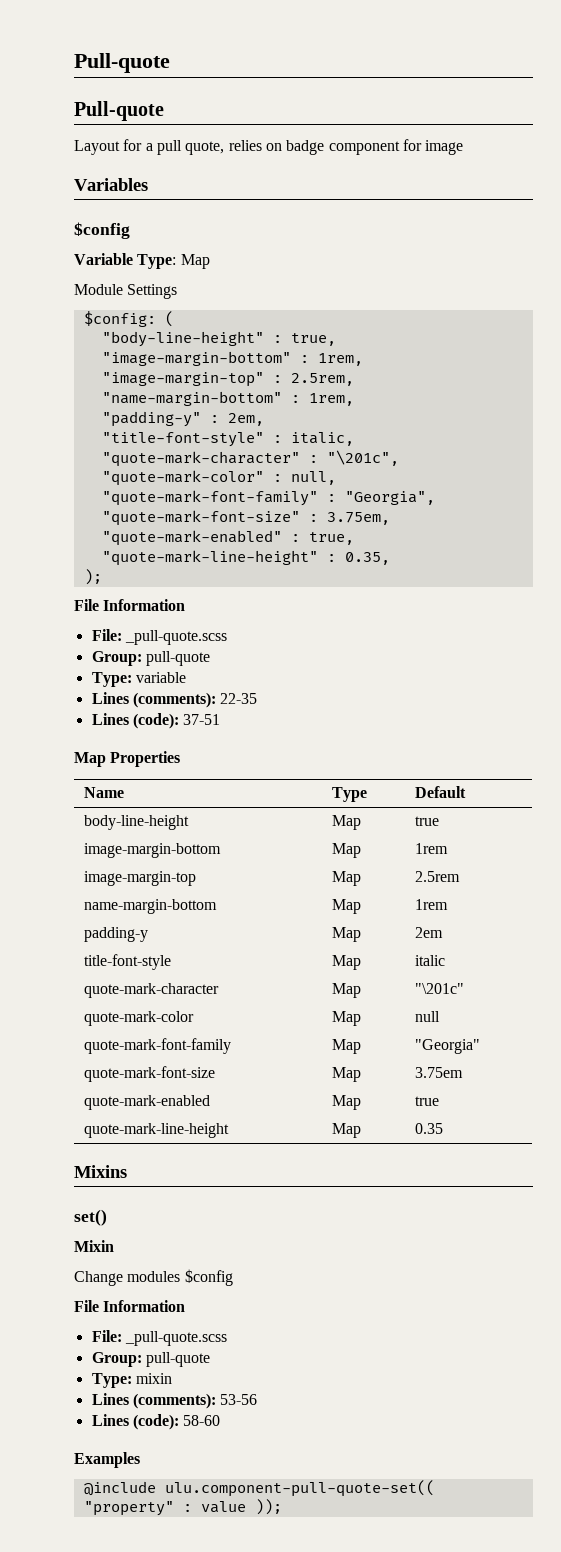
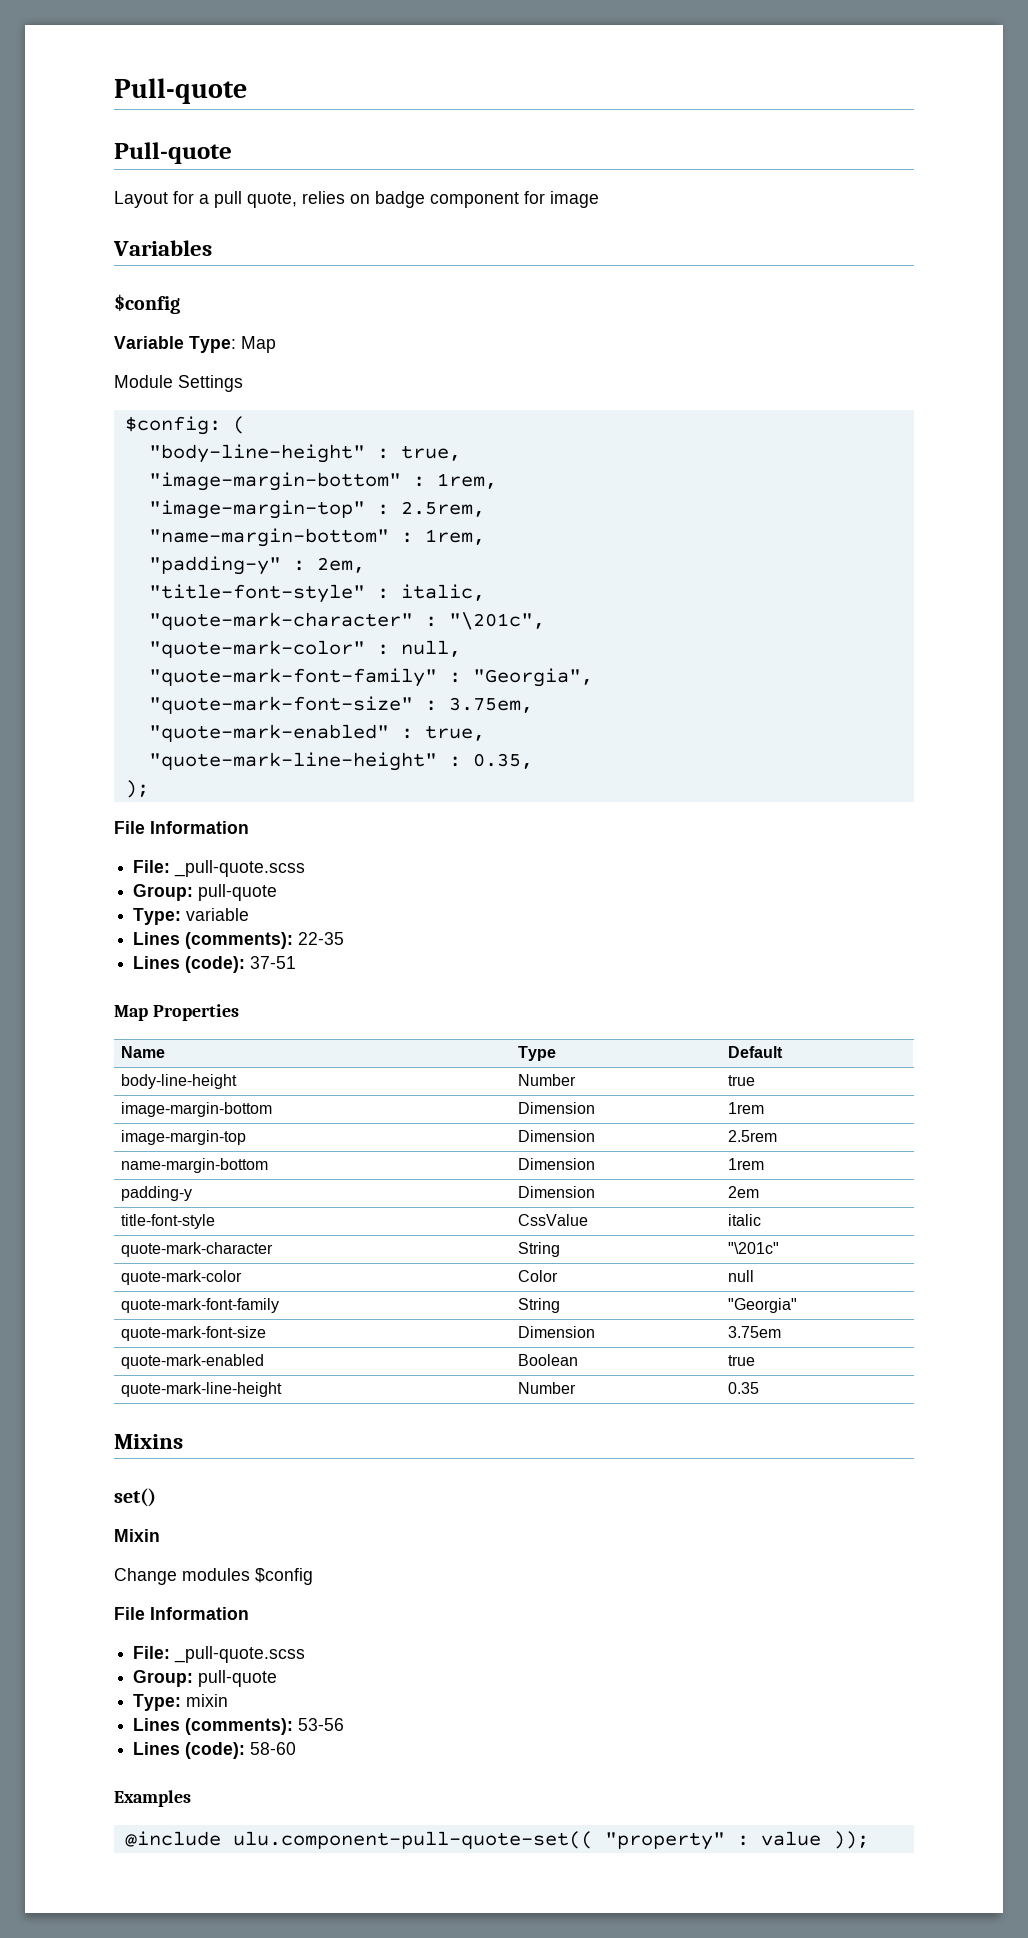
- body-line-height | Map | true
+ body-line-height | Number | true
- image-margin-bottom | Map | 1rem
+ image-margin-bottom | Dimension | 1rem
- image-margin-top | Map | 2.5rem
+ image-margin-top | Dimension | 2.5rem
- name-margin-bottom | Map | 1rem
+ name-margin-bottom | Dimension | 1rem
- padding-y | Map | 2em
+ padding-y | Dimension | 2em
- title-font-style | Map | italic
+ title-font-style | CssValue | italic
- quote-mark-character | Map | "\201c"
+ quote-mark-character | String | "\201c"
- quote-mark-color | Map | null
+ quote-mark-color | Color | null
- quote-mark-font-family | Map | "Georgia"
+ quote-mark-font-family | String | "Georgia"
- quote-mark-font-size | Map | 3.75em
+ quote-mark-font-size | Dimension | 3.75em
- quote-mark-enabled | Map | true
+ quote-mark-enabled | Boolean | true
- quote-mark-line-height | Map | 0.35
+ quote-mark-line-height | Number | 0.35

